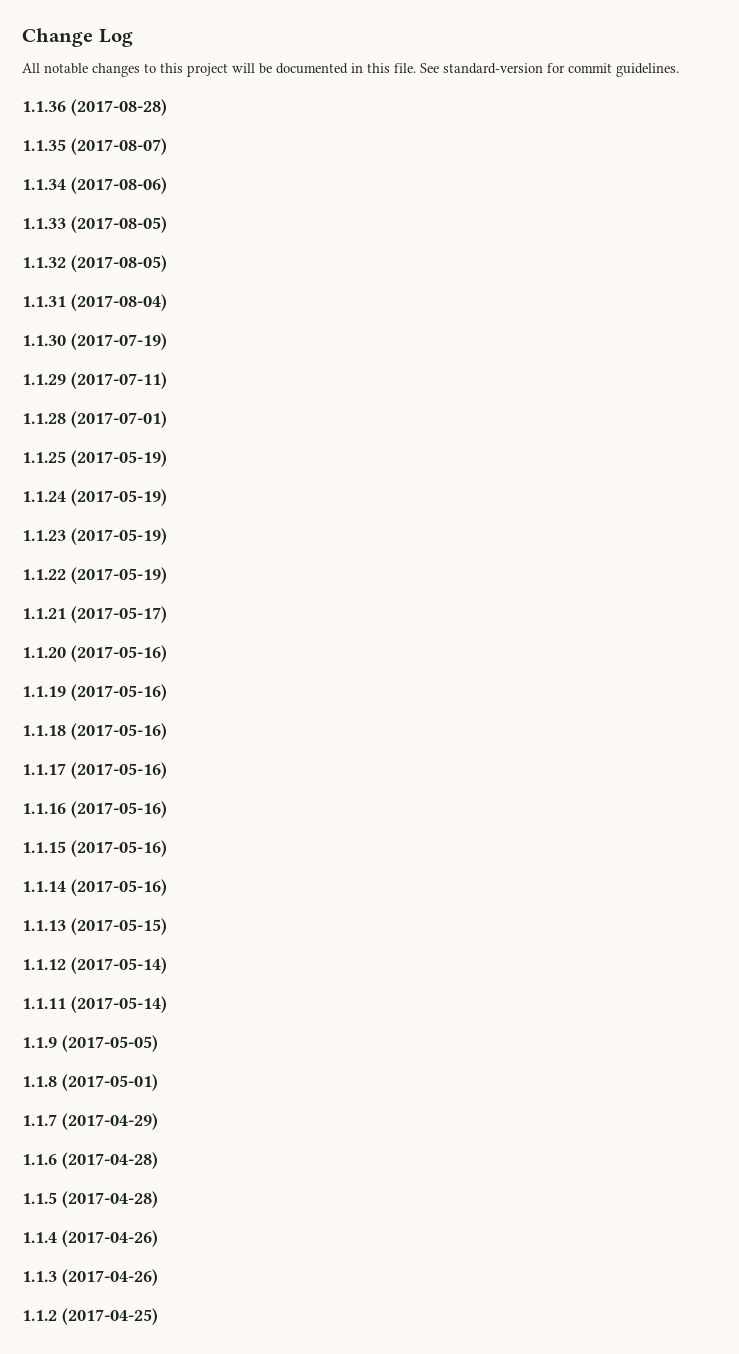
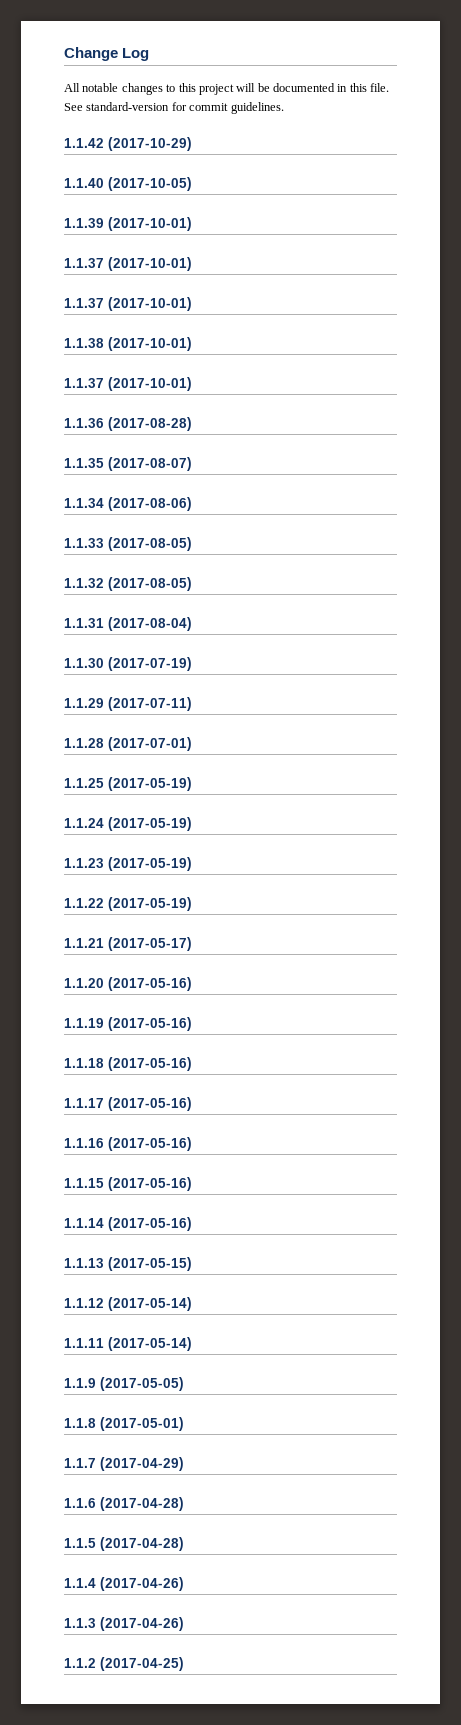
+ 1.1.42 (2017-10-29)
+ 1.1.40 (2017-10-05)
+ 1.1.39 (2017-10-01)
+ 1.1.37 (2017-10-01)
+ 1.1.37 (2017-10-01)
+ 1.1.38 (2017-10-01)
+ 1.1.37 (2017-10-01)

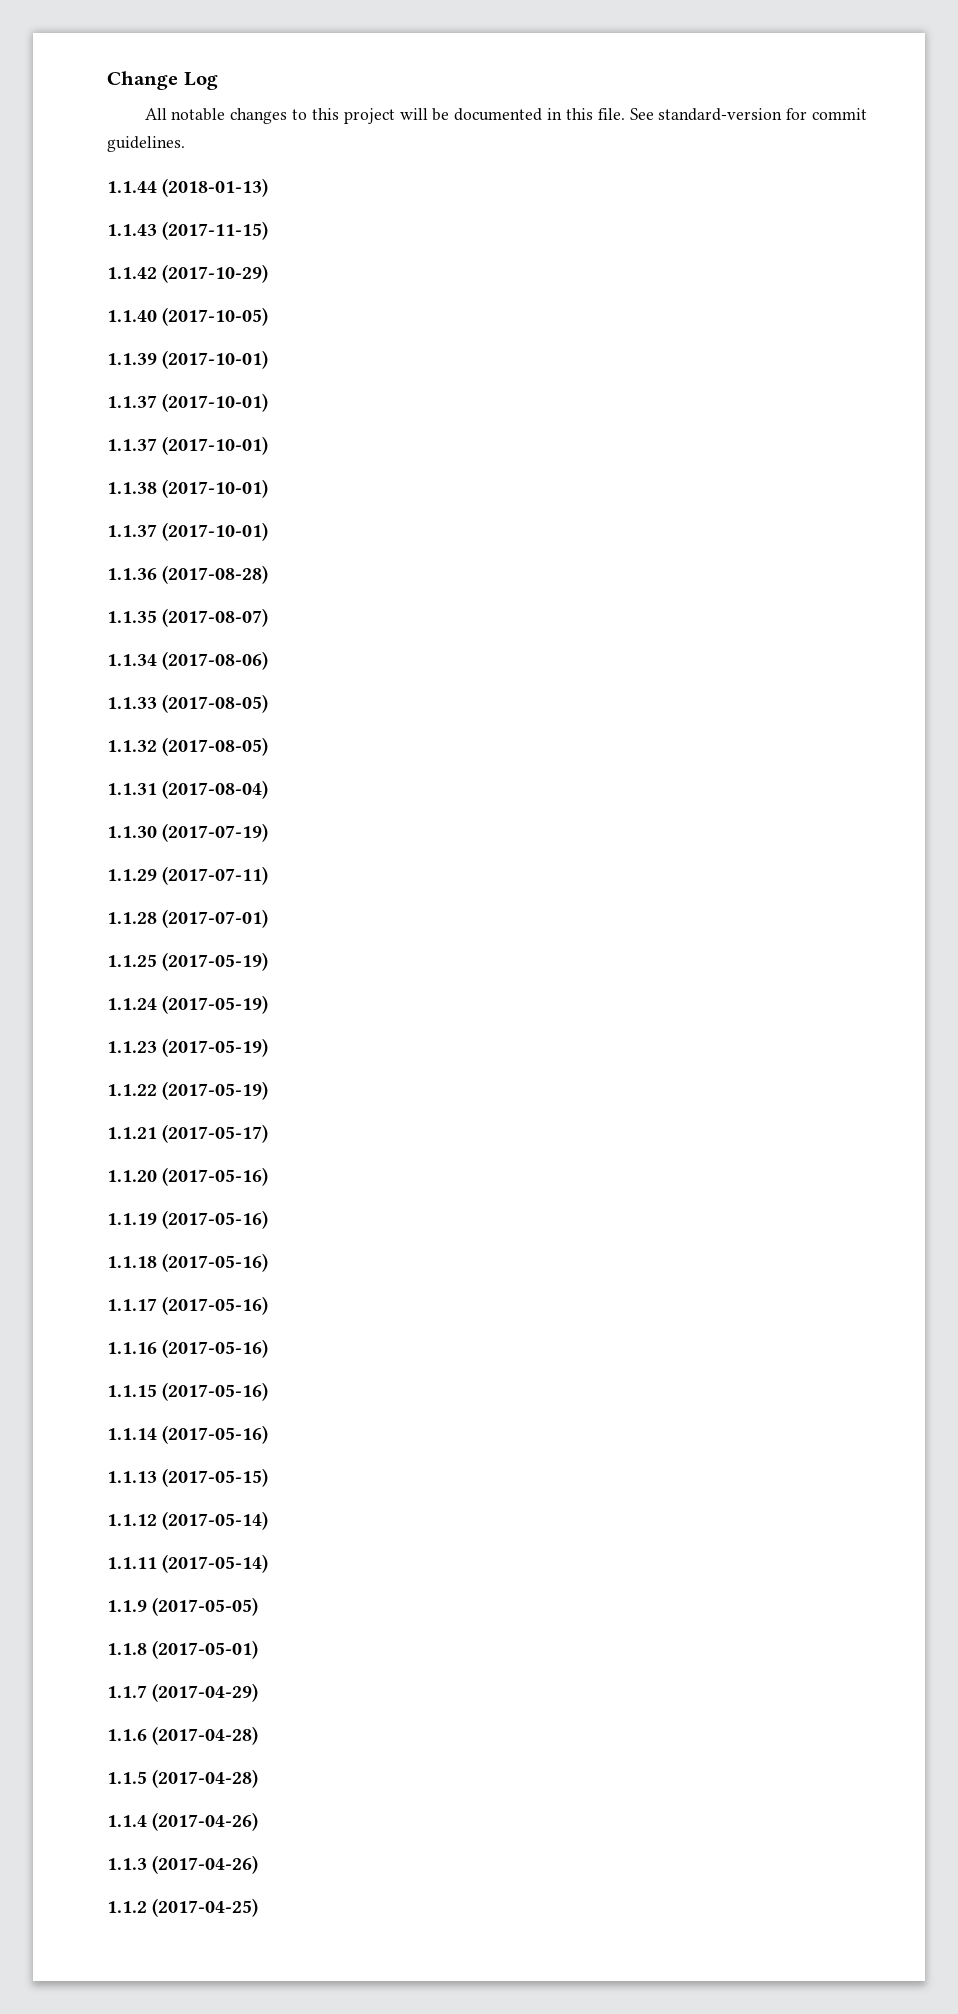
+ 1.1.44 (2018-01-13)
+ 1.1.43 (2017-11-15)

